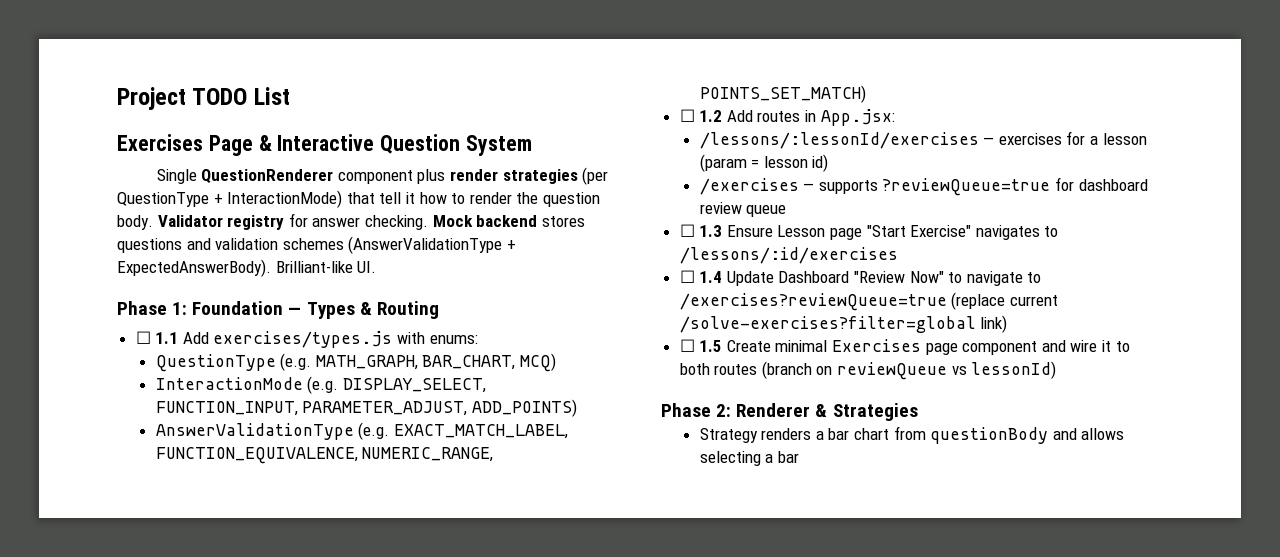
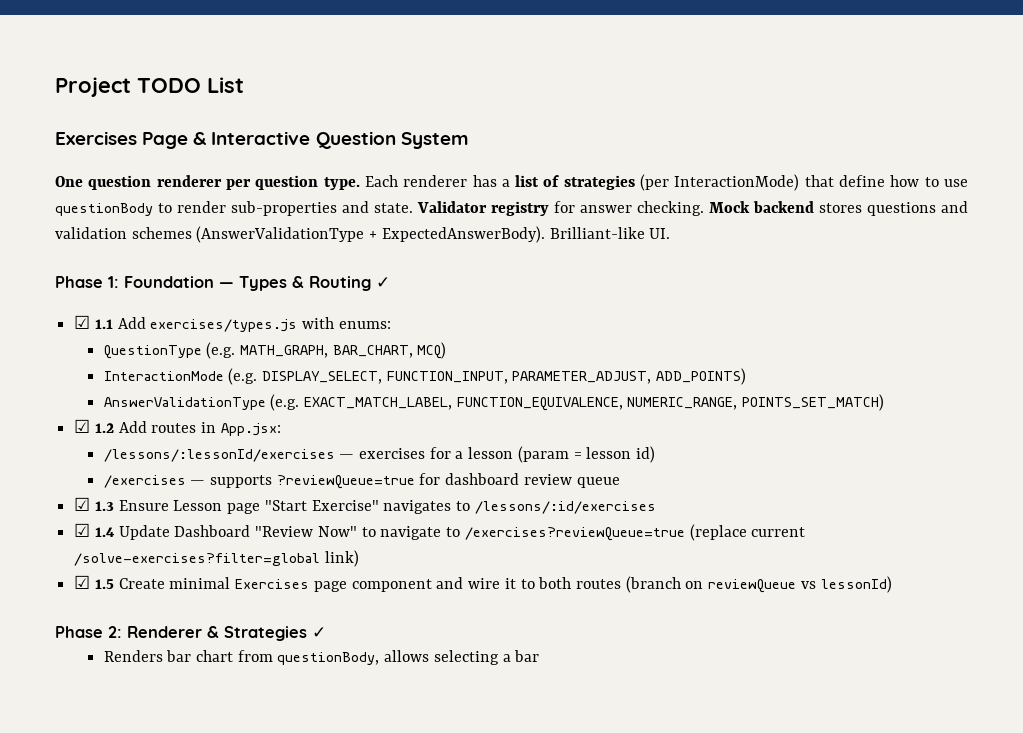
- Single QuestionRenderer component plus render strategies (per QuestionType + InteractionMode) that tell it how to render the question body.
+ One question renderer per question type. Each renderer has a list of strategies (per InteractionMode) that define how to use questionBody to render sub-properties and state.
- Phase 1: Foundation — Types & Routing
- ☐ 1.1 Add exercises/types.js with enums:
+ Phase 1: Foundation — Types & Routing ✓
+ ☑ 1.1 Add exercises/types.js with enums:
- ☐ 1.2 Add routes in App.jsx:
+ ☑ 1.2 Add routes in App.jsx:
- ☐ 1.3 Ensure Lesson page "Start Exercise" navigates to /lessons/:id/exercises
+ ☑ 1.3 Ensure Lesson page "Start Exercise" navigates to /lessons/:id/exercises
- ☐ 1.4 Update Dashboard "Review Now" to navigate to /exercises?reviewQueue=true (replace current /solve-exercises?filter=global link)
+ ☑ 1.4 Update Dashboard "Review Now" to navigate to /exercises?reviewQueue=true (replace current /solve-exercises?filter=global link)
- ☐ 1.5 Create minimal Exercises page component and wire it to both routes (branch on reviewQueue vs lessonId)
+ ☑ 1.5 Create minimal Exercises page component and wire it to both routes (branch on reviewQueue vs lessonId)
- Phase 2: Renderer & Strategies
- Strategy renders a bar chart from questionBody and allows selecting a bar
+ Phase 2: Renderer & Strategies ✓
+ Renders bar chart from questionBody, allows selecting a bar

